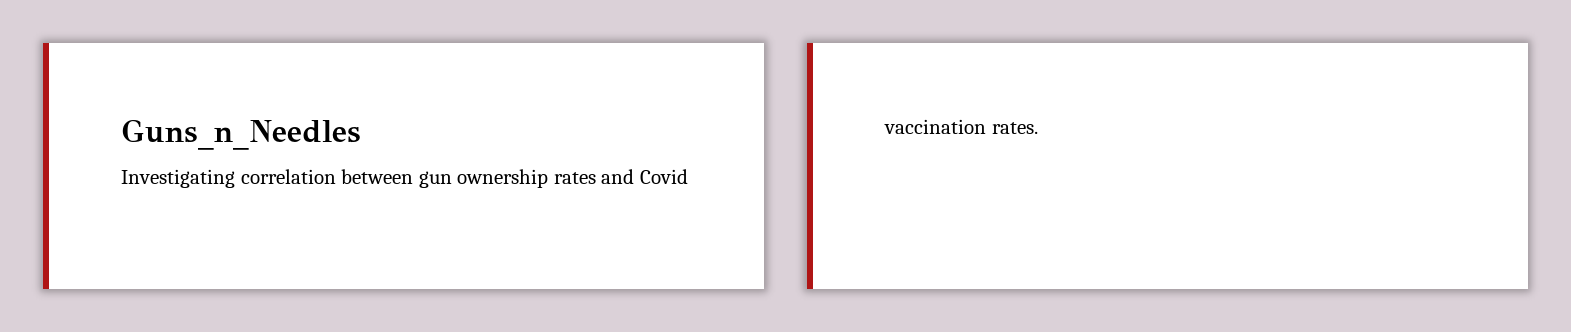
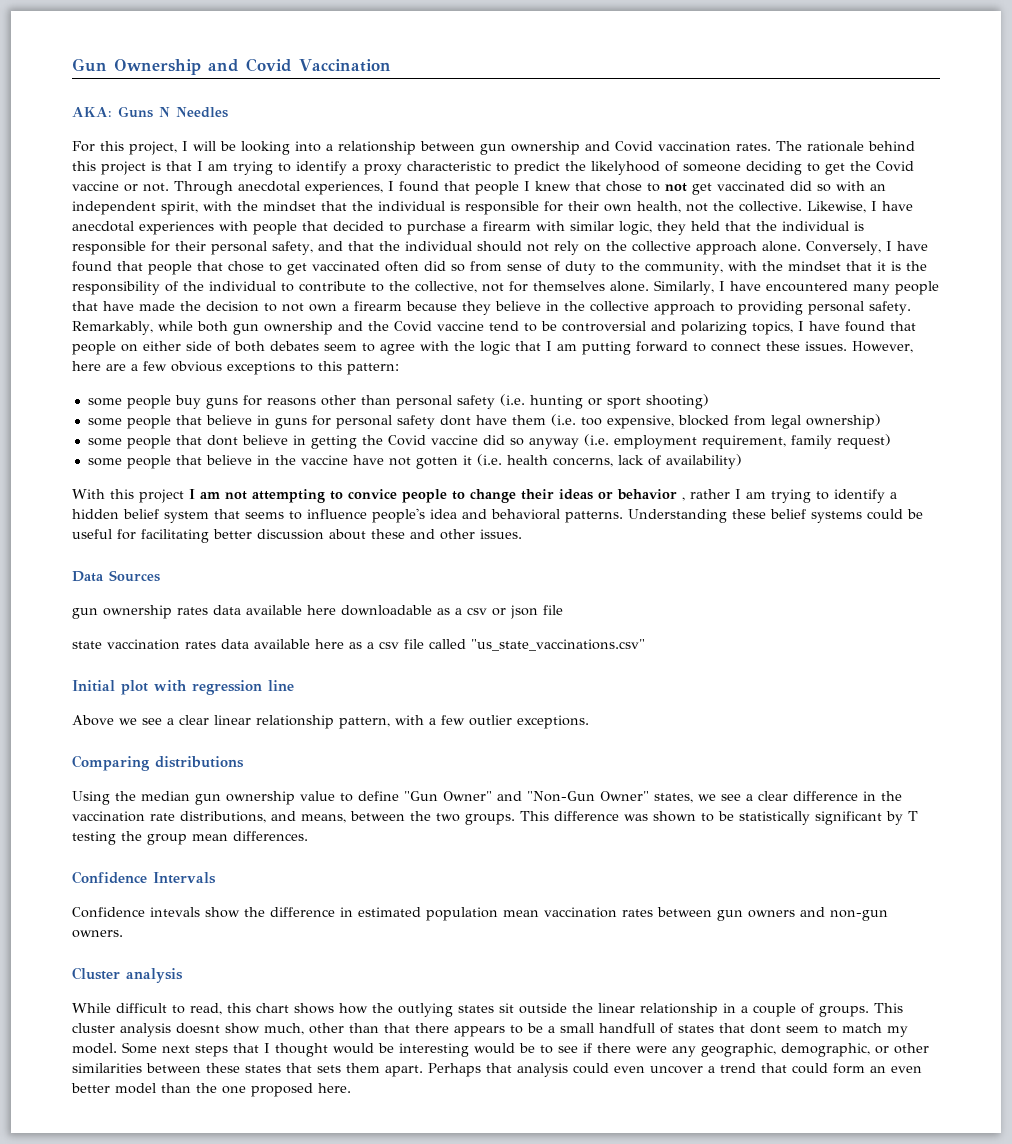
- Guns_n_Needles
- Investigating correlation between gun ownership rates and Covid vaccination rates.
+ Gun Ownership and Covid Vaccination
+ AKA: Guns N Needles
+ For this project, I will be looking into a relationship between gun ownership and Covid vaccination rates.
+ The rationale behind this project is that I am trying to identify a proxy characteristic to predict the likelyhood of someone deciding to get the Covid vaccine or not. Through anecdotal experiences, I found that people I knew that chose to not get vaccinated did so with an independent spirit, with the mindset that the individual is responsible for their own health, not the collective. Likewise, I have anecdotal experiences with people that decided to purchase a firearm with similar logic, they held that the individual is responsible for their personal safety, and that the individual should not rely on the collective approach alone. Conversely, I have found that people that chose to get vaccinated often did so from sense of duty to the community, with the mindset that it is the responsibility of the individual to contribute to the collective, not for themselves alone. Similarly, I have encountered many people that have made the decision to not own a firearm because they believe in the collective approach to providing personal safety. Remarkably, while both gun ownership and the Covid vaccine tend to be controversial and polarizing topics, I have found that people on either side of both debates seem to agree with the logic that I am putting forward to connect these issues. However, here are a few obvious exceptions to this pattern:
+ some people buy guns for reasons other than personal safety (i.e. hunting or sport shooting)
+ some people that believe in guns for personal safety dont have them (i.e. too expensive, blocked from legal ownership)
+ some people that dont believe in getting the Covid vaccine did so anyway (i.e. employment requirement, family request)
+ some people that believe in the vaccine have not gotten it (i.e. health concerns, lack of availability)
+ With this project I am not attempting to convice people to change their ideas or behavior , rather I am trying to identify a hidden belief system that seems to influence people's idea and behavioral patterns. Understanding these belief systems could be useful for facilitating better discussion about these and other issues.
+ Data Sources
+ gun ownership rates data available here downloadable as a csv or json file
+ state vaccination rates data available here as a csv file called "us_state_vaccinations.csv"
+ Initial plot with regression line
+ Above we see a clear linear relationship pattern, with a few outlier exceptions.
+ Comparing distributions
+ Using the median gun ownership value to define "Gun Owner" and "Non-Gun Owner" states, we see a clear difference in the vaccination rate distributions, and means, between the two groups. This difference was shown to be statistically significant by T testing the group mean differences.
+ Confidence Intervals
+ Confidence intevals show the difference in estimated population mean vaccination rates between gun owners and non-gun owners.
+ Cluster analysis
+ While difficult to read, this chart shows how the outlying states sit outside the linear relationship in a couple of groups. This cluster analysis doesnt show much, other than that there appears to be a small handfull of states that dont seem to match my model. Some next steps that I thought would be interesting would be to see if there were any geographic, demographic, or other similarities between these states that sets them apart. Perhaps that analysis could even uncover a trend that could form an even better model than the one proposed here.

